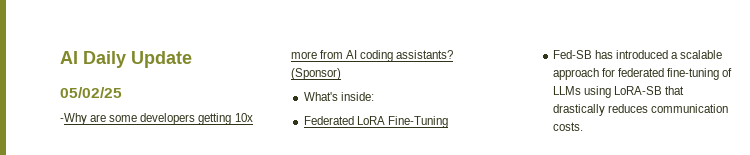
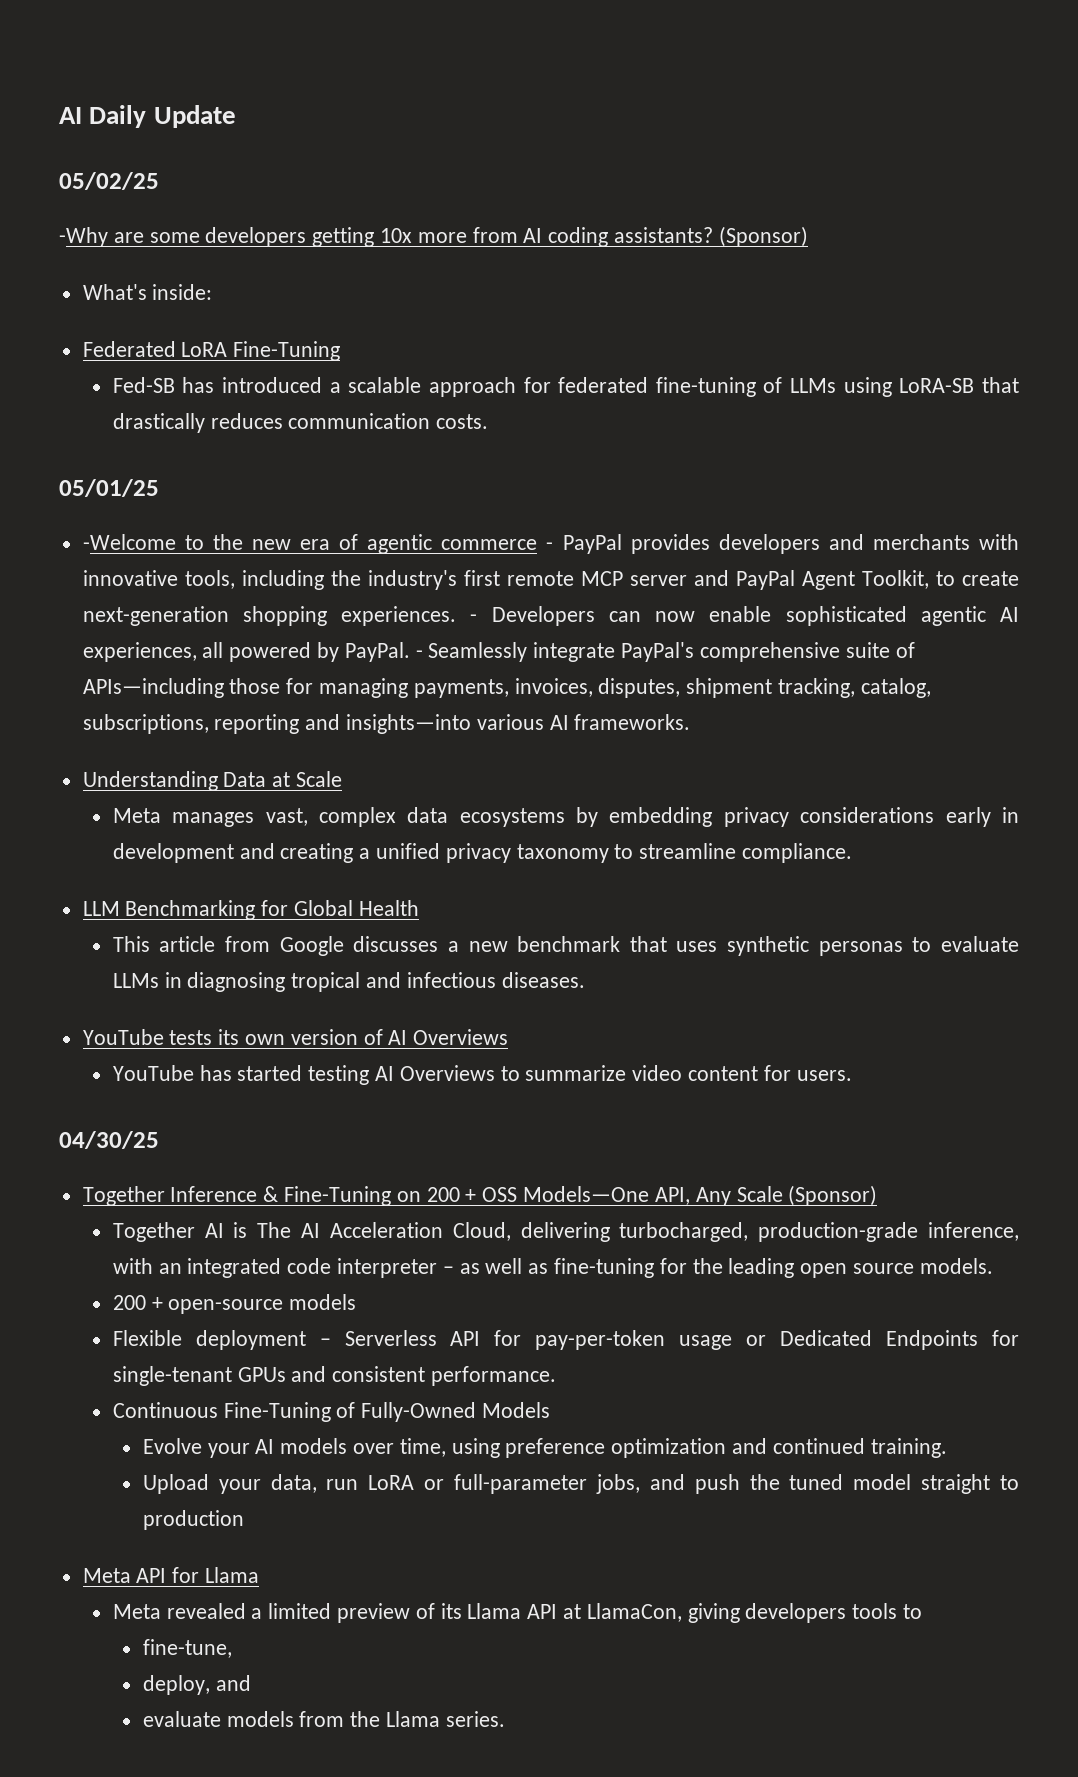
+ 05/01/25
+ -Welcome to the new era of agentic commerce - PayPal provides developers and merchants with innovative tools, including the industry's first remote MCP server and PayPal Agent Toolkit, to create next-generation shopping experiences. - Developers can now enable sophisticated agentic AI experiences, all powered by PayPal. - Seamlessly integrate PayPal's comprehensive suite of APIs—including those for managing payments, invoices, disputes, shipment tracking, catalog, subscriptions, reporting and insights—into various AI frameworks.
+ Understanding Data at Scale
+ Meta manages vast, complex data ecosystems by embedding privacy considerations early in development and creating a unified privacy taxonomy to streamline compliance.
+ LLM Benchmarking for Global Health
+ This article from Google discusses a new benchmark that uses synthetic personas to evaluate LLMs in diagnosing tropical and infectious diseases.
+ YouTube tests its own version of AI Overviews
+ YouTube has started testing AI Overviews to summarize video content for users.
+ 04/30/25
+ Together Inference & Fine-Tuning on 200 + OSS Models—One API, Any Scale (Sponsor)
+ Together AI is The AI Acceleration Cloud, delivering turbocharged, production-grade inference, with an integrated code interpreter – as well as fine-tuning for the leading open source models.
+ 200 + open-source models
+ Flexible deployment – Serverless API for pay-per-token usage or Dedicated Endpoints for single-tenant GPUs and consistent performance.
+ Continuous Fine-Tuning of Fully-Owned Models
+ Evolve your AI models over time, using preference optimization and continued training.
+ Upload your data, run LoRA or full-parameter jobs, and push the tuned model straight to production
+ Meta API for Llama
+ Meta revealed a limited preview of its Llama API at LlamaCon, giving developers tools to
+ fine-tune,
+ deploy, and
+ evaluate models from the Llama series.

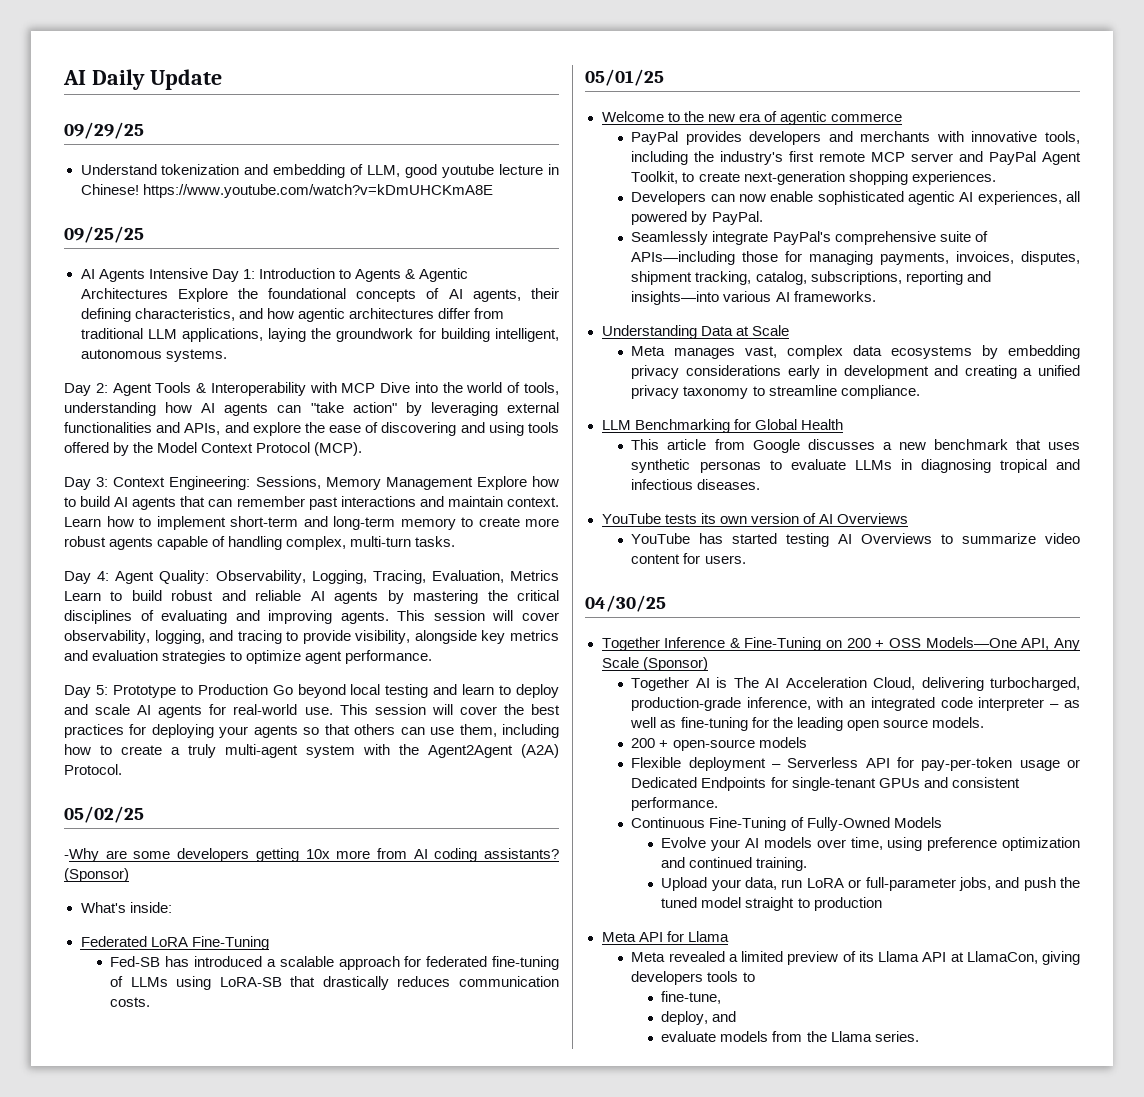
+ 09/29/25
+ Understand tokenization and embedding of LLM, good youtube lecture in Chinese! https://www.youtube.com/watch?v=kDmUHCKmA8E
+ 09/25/25
+ AI Agents Intensive Day 1: Introduction to Agents & Agentic Architectures Explore the foundational concepts of AI agents, their defining characteristics, and how agentic architectures differ from traditional LLM applications, laying the groundwork for building intelligent, autonomous systems.
+ Day 2: Agent Tools & Interoperability with MCP Dive into the world of tools, understanding how AI agents can "take action" by leveraging external functionalities and APIs, and explore the ease of discovering and using tools offered by the Model Context Protocol (MCP).
+ Day 3: Context Engineering: Sessions, Memory Management Explore how to build AI agents that can remember past interactions and maintain context. Learn how to implement short-term and long-term memory to create more robust agents capable of handling complex, multi-turn tasks.
+ Day 4: Agent Quality: Observability, Logging, Tracing, Evaluation, Metrics Learn to build robust and reliable AI agents by mastering the critical disciplines of evaluating and improving agents. This session will cover observability, logging, and tracing to provide visibility, alongside key metrics and evaluation strategies to optimize agent performance.
+ Day 5: Prototype to Production Go beyond local testing and learn to deploy and scale AI agents for real-world use. This session will cover the best practices for deploying your agents so that others can use them, including how to create a truly multi-agent system with the Agent2Agent (A2A) Protocol.
- -Welcome to the new era of agentic commerce - PayPal provides developers and merchants with innovative tools, including the industry's first remote MCP server and PayPal Agent Toolkit, to create next-generation shopping experiences. - Developers can now enable sophisticated agentic AI experiences, all powered by PayPal. - Seamlessly integrate PayPal's comprehensive suite of APIs—including those for managing payments, invoices, disputes, shipment tracking, catalog, subscriptions, reporting and insights—into various AI frameworks.
+ Welcome to the new era of agentic commerce
+ PayPal provides developers and merchants with innovative tools, including the industry's first remote MCP server and PayPal Agent Toolkit, to create next-generation shopping experiences.
+ Developers can now enable sophisticated agentic AI experiences, all powered by PayPal.
+ Seamlessly integrate PayPal's comprehensive suite of APIs—including those for managing payments, invoices, disputes, shipment tracking, catalog, subscriptions, reporting and insights—into various AI frameworks.

